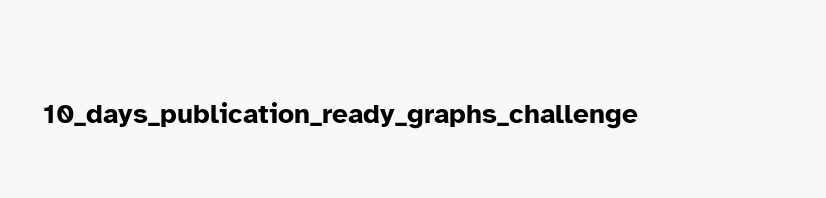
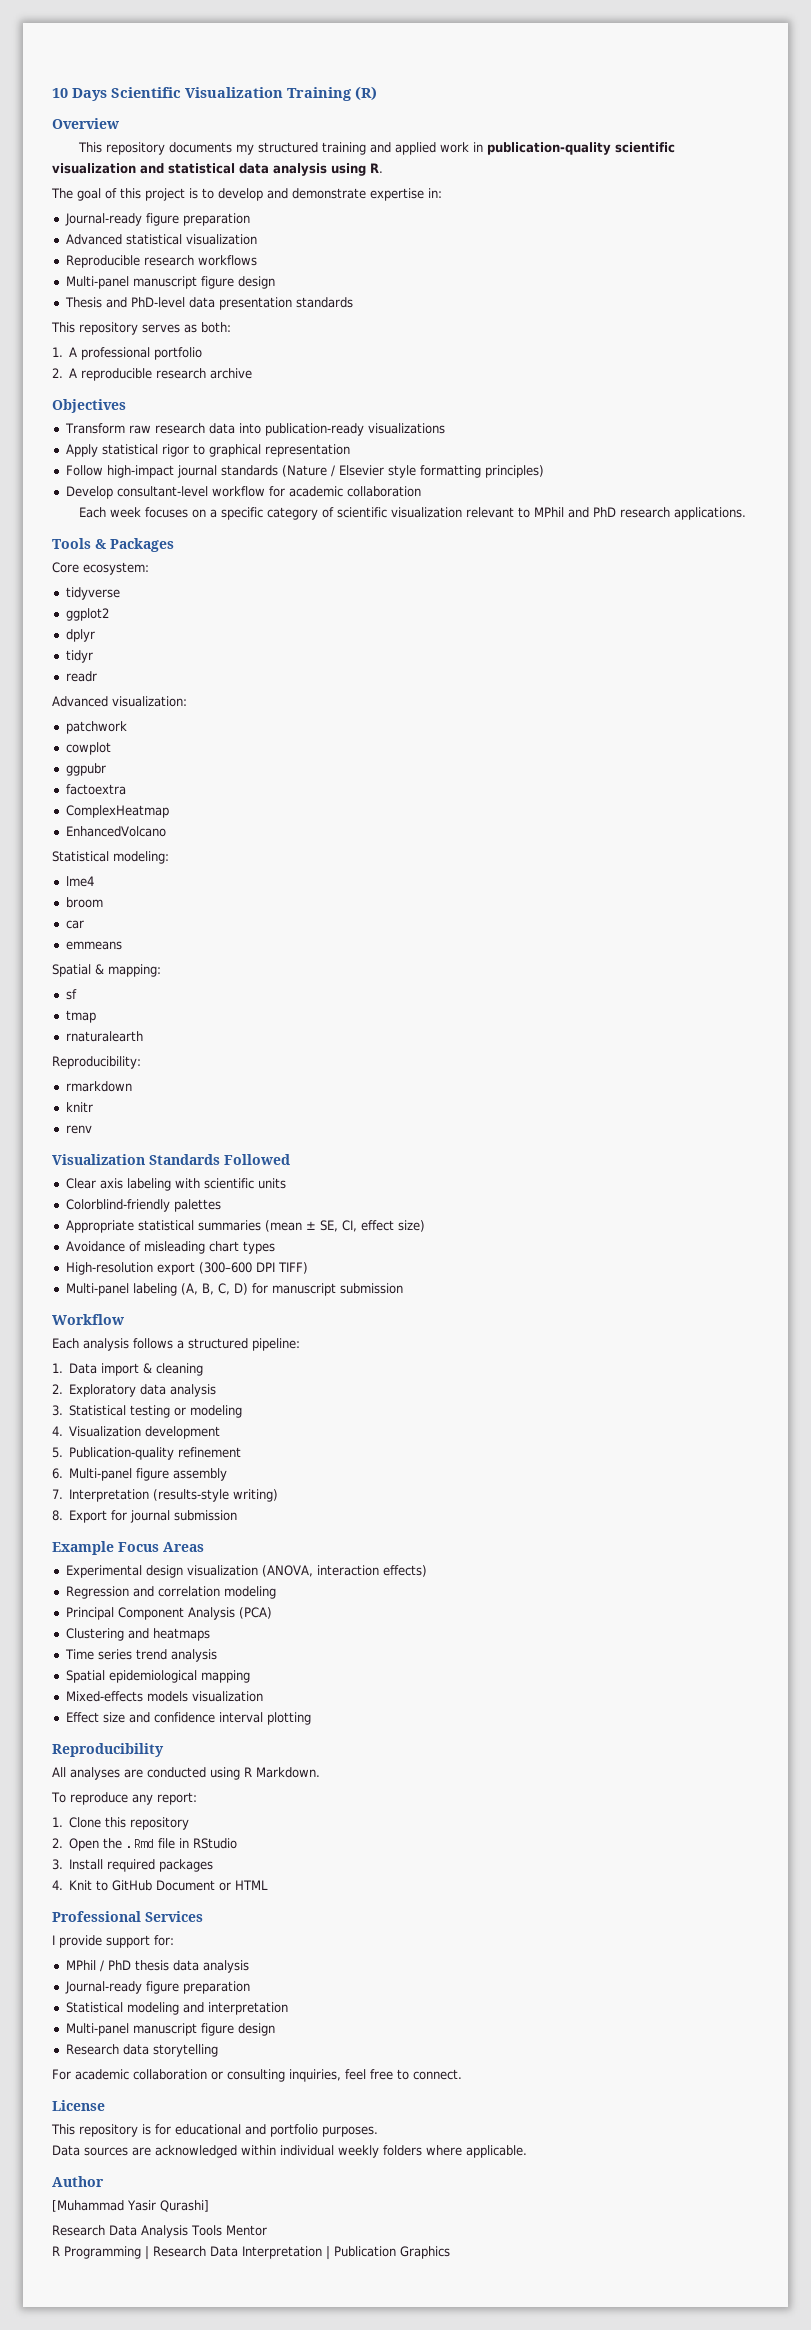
- 10_days_publication_ready_graphs_challenge
+ 10 Days Scientific Visualization Training (R)
+ Overview
+ This repository documents my structured training and applied work in publication-quality scientific visualization and statistical data analysis using R.
+ The goal of this project is to develop and demonstrate expertise in:
+ Journal-ready figure preparation
+ Advanced statistical visualization
+ Reproducible research workflows
+ Multi-panel manuscript figure design
+ Thesis and PhD-level data presentation standards
+ This repository serves as both:
+ 1. A professional portfolio
+ 2. A reproducible research archive
+ Objectives
+ Transform raw research data into publication-ready visualizations
+ Apply statistical rigor to graphical representation
+ Follow high-impact journal standards (Nature / Elsevier style formatting principles)
+ Develop consultant-level workflow for academic collaboration
+ Each week focuses on a specific category of scientific visualization relevant to MPhil and PhD research applications.
+ Tools & Packages
+ Core ecosystem:
+ tidyverse
+ ggplot2
+ dplyr
+ tidyr
+ readr
+ Advanced visualization:
+ patchwork
+ cowplot
+ ggpubr
+ factoextra
+ ComplexHeatmap
+ EnhancedVolcano
+ Statistical modeling:
+ lme4
+ broom
+ car
+ emmeans
+ Spatial & mapping:
+ sf
+ tmap
+ rnaturalearth
+ Reproducibility:
+ rmarkdown
+ knitr
+ renv
+ Visualization Standards Followed
+ Clear axis labeling with scientific units
+ Colorblind-friendly palettes
+ Appropriate statistical summaries (mean ± SE, CI, effect size)
+ Avoidance of misleading chart types
+ High-resolution export (300–600 DPI TIFF)
+ Multi-panel labeling (A, B, C, D) for manuscript submission
+ Workflow
+ Each analysis follows a structured pipeline:
+ 1. Data import & cleaning
+ 2. Exploratory data analysis
+ 3. Statistical testing or modeling
+ 4. Visualization development
+ 5. Publication-quality refinement
+ 6. Multi-panel figure assembly
+ 7. Interpretation (results-style writing)
+ 8. Export for journal submission
+ Example Focus Areas
+ Experimental design visualization (ANOVA, interaction effects)
+ Regression and correlation modeling
+ Principal Component Analysis (PCA)
+ Clustering and heatmaps
+ Time series trend analysis
+ Spatial epidemiological mapping
+ Mixed-effects models visualization
+ Effect size and confidence interval plotting
+ Reproducibility
+ All analyses are conducted using R Markdown.
+ To reproduce any report:
+ 1. Clone this repository
+ 2. Open the .Rmd file in RStudio
+ 3. Install required packages
+ 4. Knit to GitHub Document or HTML
+ Professional Services
+ I provide support for:
+ MPhil / PhD thesis data analysis
+ Journal-ready figure preparation
+ Statistical modeling and interpretation
+ Multi-panel manuscript figure design
+ Research data storytelling
+ For academic collaboration or consulting inquiries, feel free to connect.
+ License
+ This repository is for educational and portfolio purposes.
+ Data sources are acknowledged within individual weekly folders where applicable.
+ Author
+ [Muhammad Yasir Qurashi]
+ Research Data Analysis Tools Mentor
+ R Programming | Research Data Interpretation | Publication Graphics

